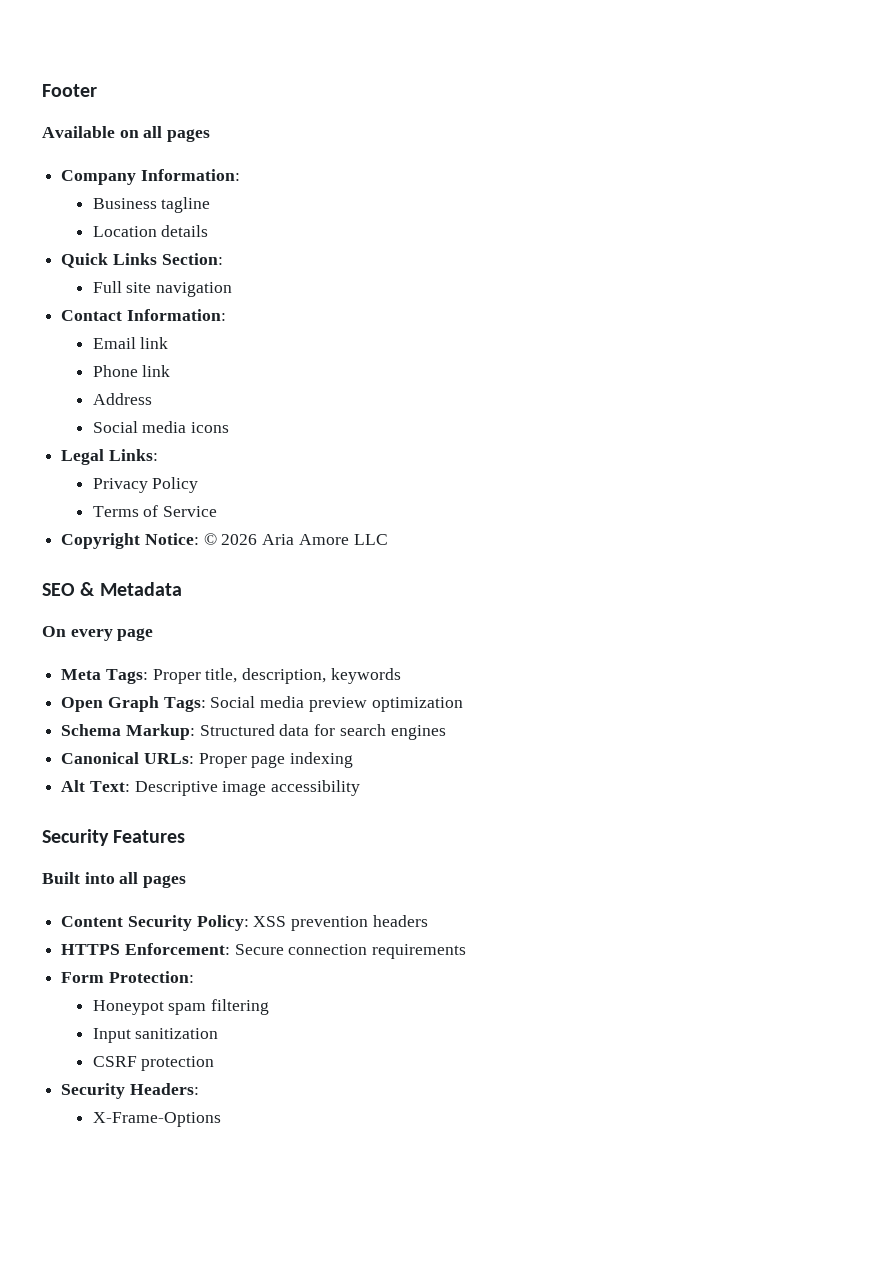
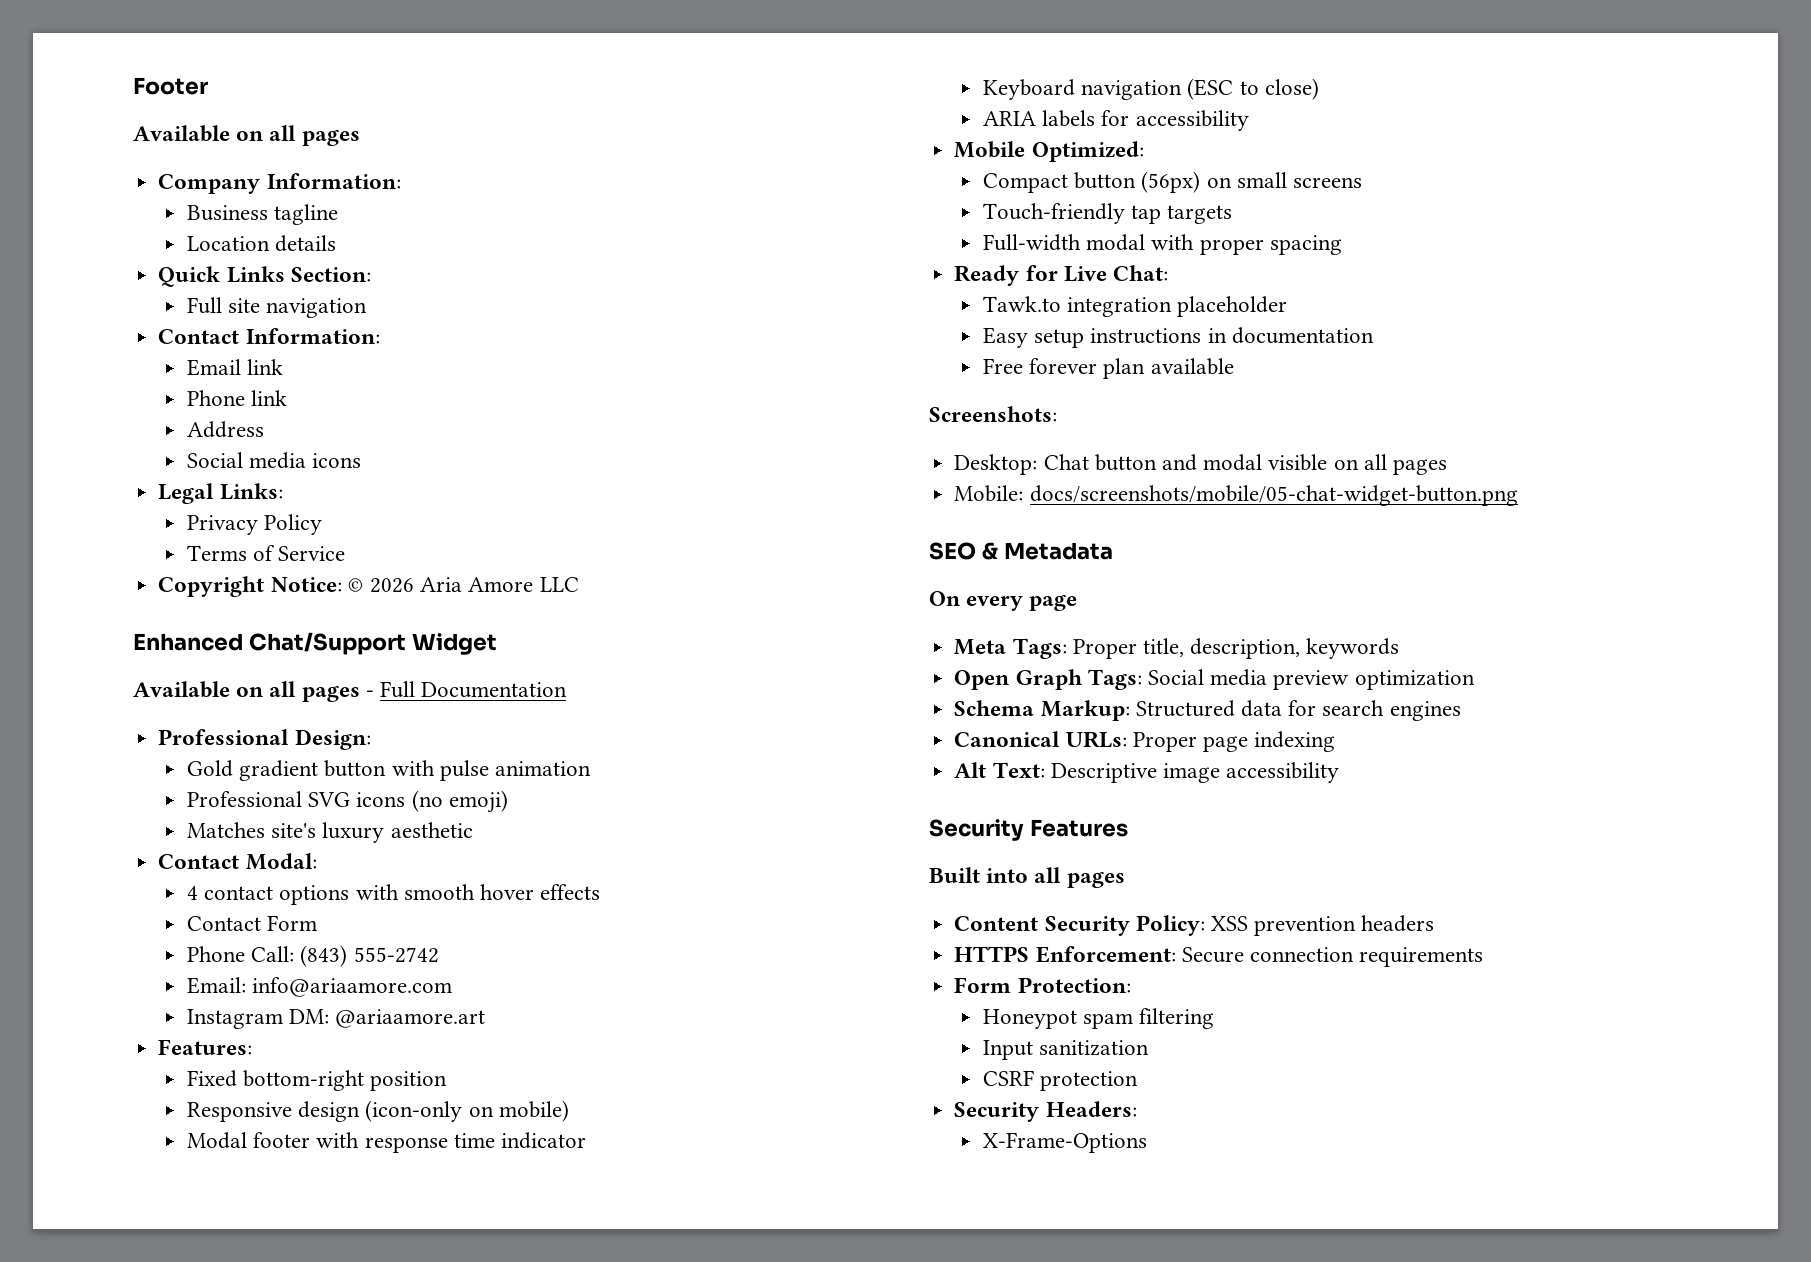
+ Enhanced Chat/Support Widget
+ Available on all pages - Full Documentation
+ Professional Design:
+ Gold gradient button with pulse animation
+ Professional SVG icons (no emoji)
+ Matches site's luxury aesthetic
+ Contact Modal:
+ 4 contact options with smooth hover effects
+ Contact Form
+ Phone Call: (843) 555-2742
+ Email: info@ariaamore.com
+ Instagram DM: @ariaamore.art
+ Features:
+ Fixed bottom-right position
+ Responsive design (icon-only on mobile)
+ Modal footer with response time indicator
+ Keyboard navigation (ESC to close)
+ ARIA labels for accessibility
+ Mobile Optimized:
+ Compact button (56px) on small screens
+ Touch-friendly tap targets
+ Full-width modal with proper spacing
+ Ready for Live Chat:
+ Tawk.to integration placeholder
+ Easy setup instructions in documentation
+ Free forever plan available
+ Screenshots:
+ Desktop: Chat button and modal visible on all pages
+ Mobile: docs/screenshots/mobile/05-chat-widget-button.png

